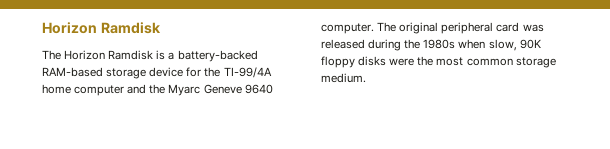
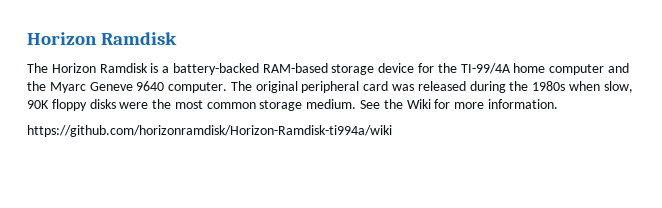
+ See the Wiki for more information.
+ https://github.com/horizonramdisk/Horizon-Ramdisk-ti994a/wiki

